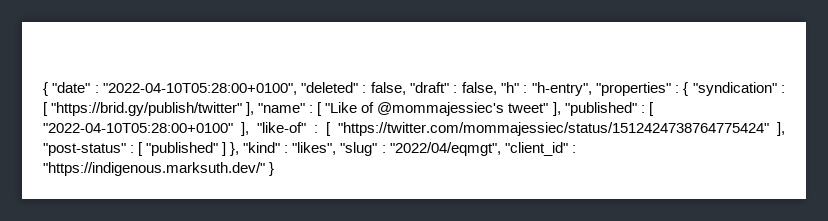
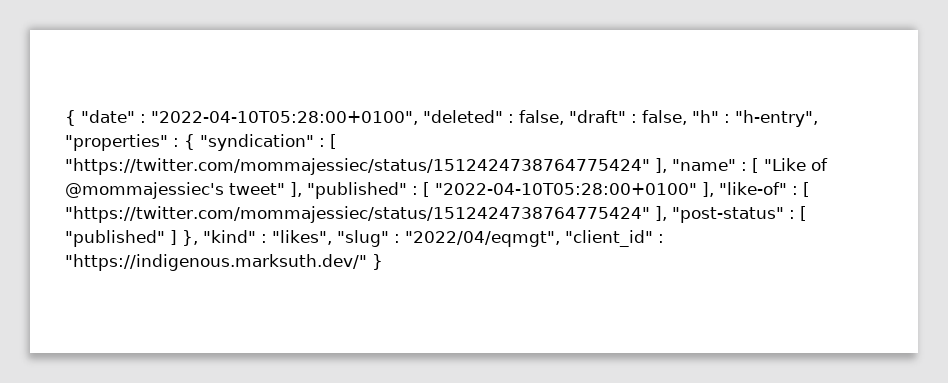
- { "date" : "2022-04-10T05:28:00+0100", "deleted" : false, "draft" : false, "h" : "h-entry", "properties" : { "syndication" : [ "https://brid.gy/publish/twitter" ], "name" : [ "Like of @mommajessiec's tweet" ], "published" : [ "2022-04-10T05:28:00+0100" ], "like-of" : [ "https://twitter.com/mommajessiec/status/1512424738764775424" ], "post-status" : [ "published" ] }, "kind" : "likes", "slug" : "2022/04/eqmgt", "client_id" : "https://indigenous.marksuth.dev/" }
+ { "date" : "2022-04-10T05:28:00+0100", "deleted" : false, "draft" : false, "h" : "h-entry", "properties" : { "syndication" : [ "https://twitter.com/mommajessiec/status/1512424738764775424" ], "name" : [ "Like of @mommajessiec's tweet" ], "published" : [ "2022-04-10T05:28:00+0100" ], "like-of" : [ "https://twitter.com/mommajessiec/status/1512424738764775424" ], "post-status" : [ "published" ] }, "kind" : "likes", "slug" : "2022/04/eqmgt", "client_id" : "https://indigenous.marksuth.dev/" }

